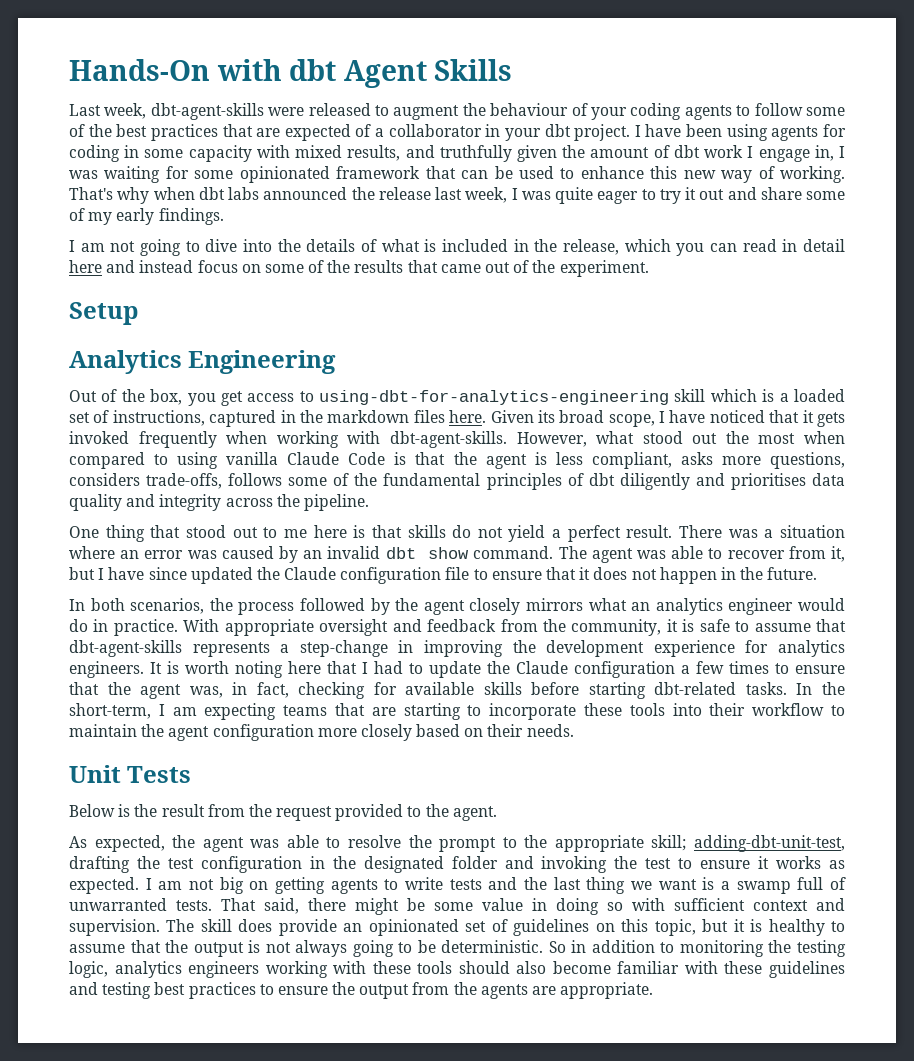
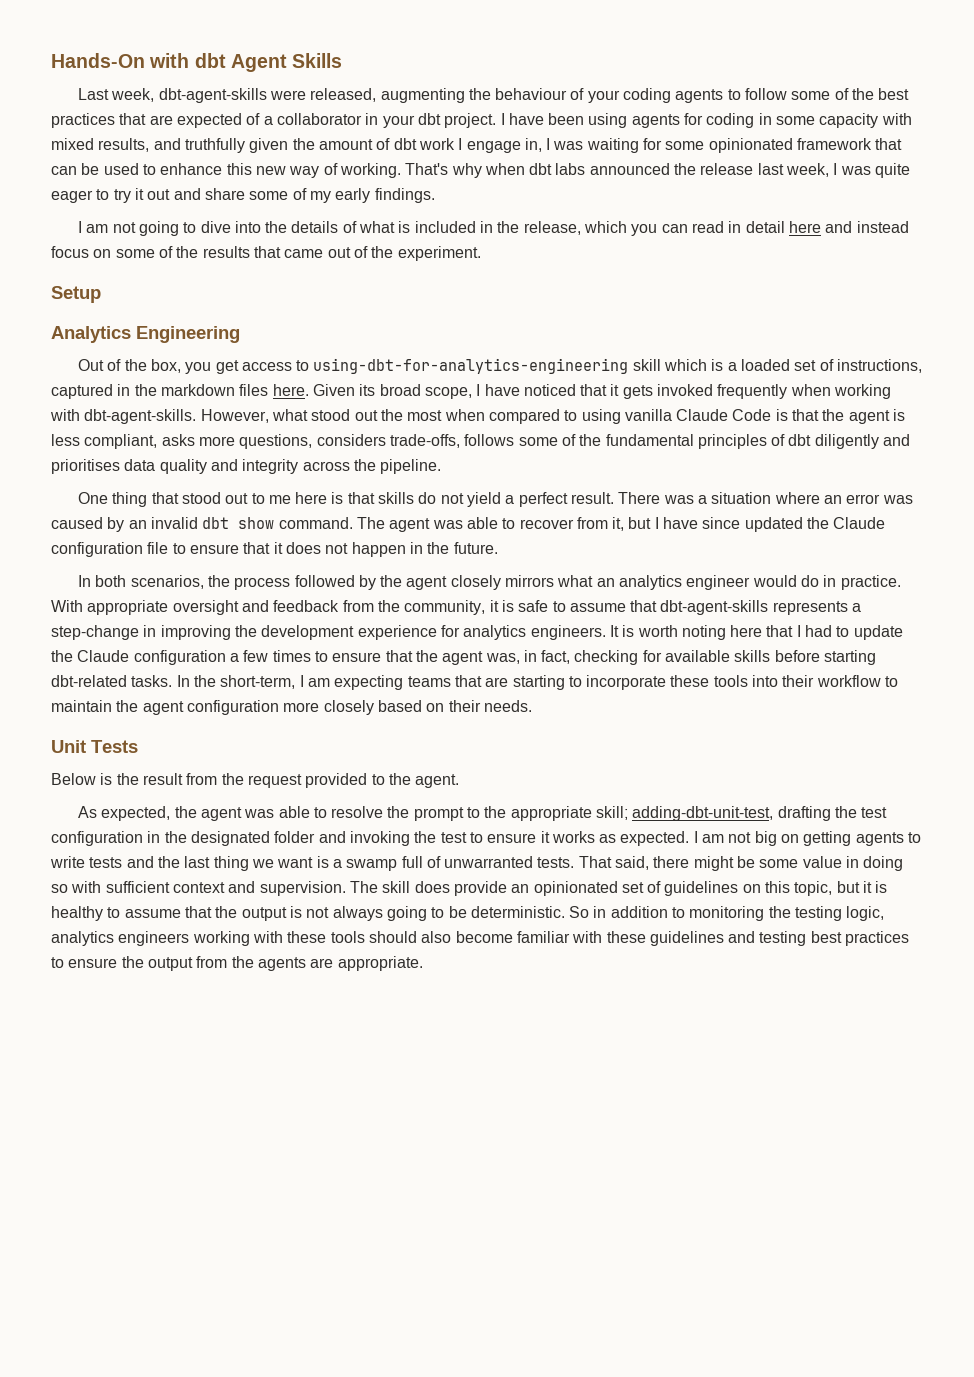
- Last week, dbt-agent-skills were released to augment the behaviour of your coding agents to follow some of the best practices that are expected of a collaborator in your dbt project.
+ Last week, dbt-agent-skills were released, augmenting the behaviour of your coding agents to follow some of the best practices that are expected of a collaborator in your dbt project.

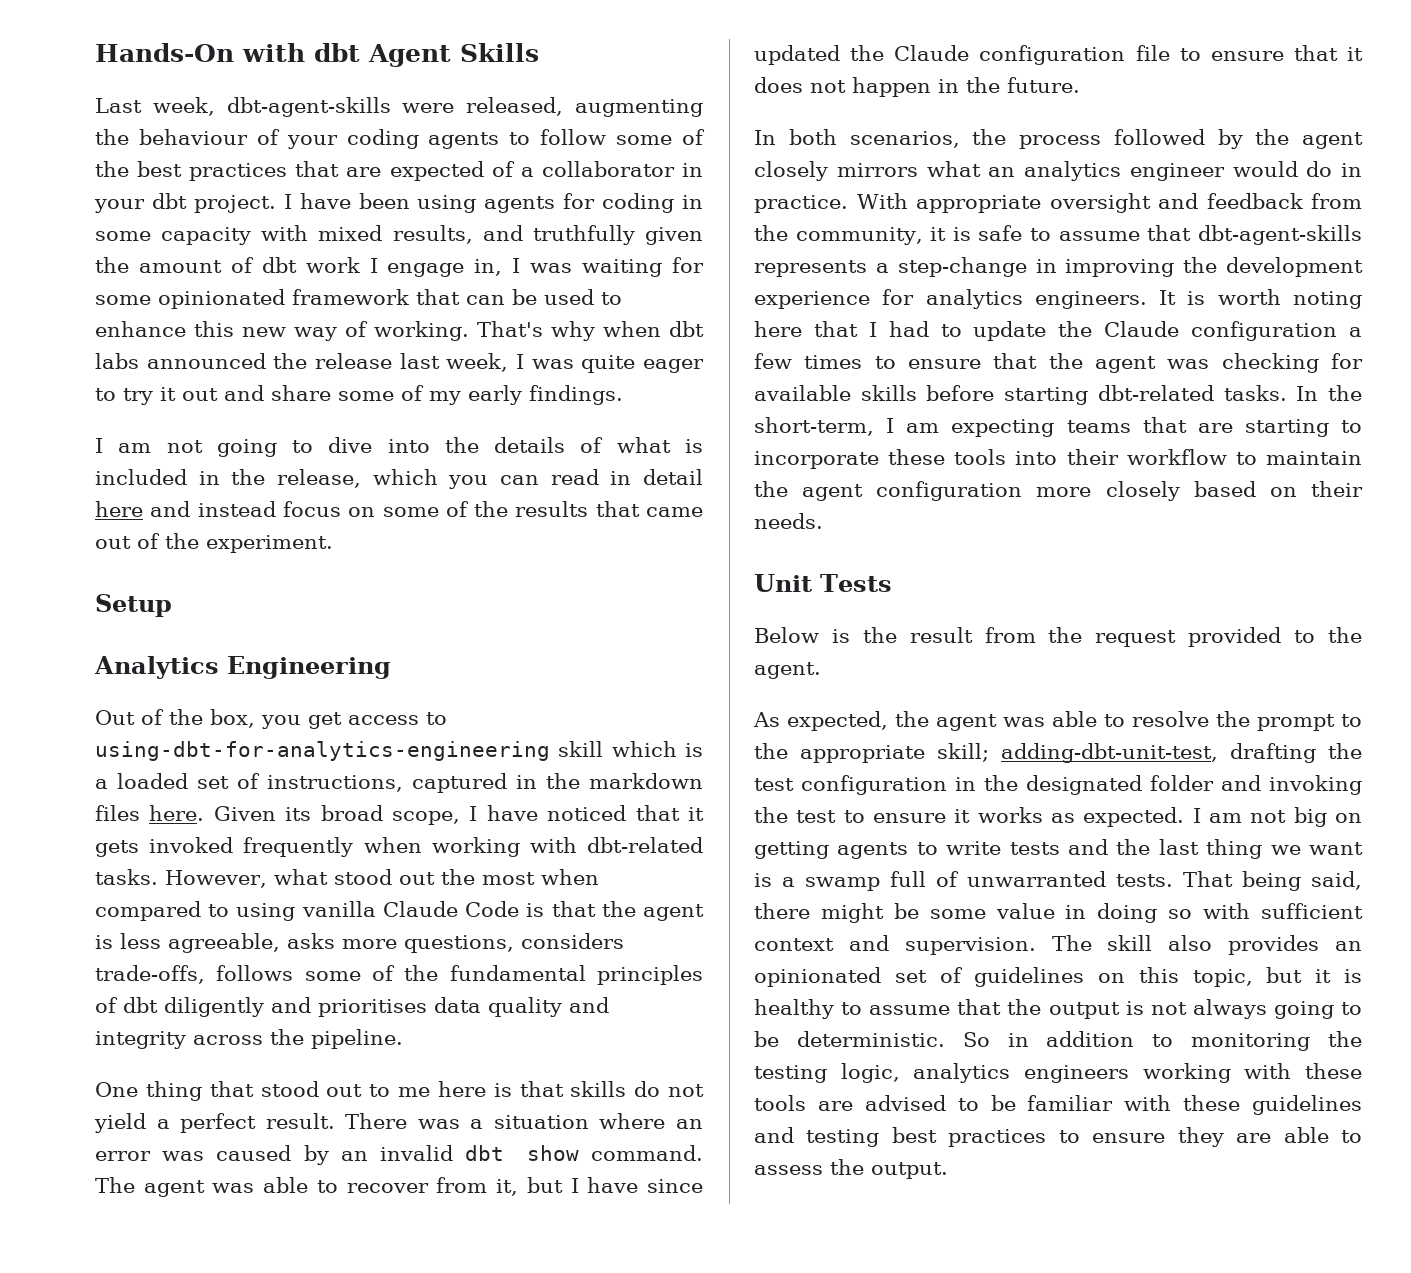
- Given its broad scope, I have noticed that it gets invoked frequently when working with dbt-agent-skills.
+ Given its broad scope, I have noticed that it gets invoked frequently when working with dbt-related tasks.
- However, what stood out the most when compared to using vanilla Claude Code is that the agent is less compliant, asks more questions, considers trade-offs, follows some of the fundamental principles of dbt diligently and prioritises data quality and integrity across the pipeline.
+ However, what stood out the most when compared to using vanilla Claude Code is that the agent is less agreeable, asks more questions, considers trade-offs, follows some of the fundamental principles of dbt diligently and prioritises data quality and integrity across the pipeline.
- It is worth noting here that I had to update the Claude configuration a few times to ensure that the agent was, in fact, checking for available skills before starting dbt-related tasks.
+ It is worth noting here that I had to update the Claude configuration a few times to ensure that the agent was checking for available skills before starting dbt-related tasks.
- That said, there might be some value in doing so with sufficient context and supervision.
+ That being said, there might be some value in doing so with sufficient context and supervision.
- The skill does provide an opinionated set of guidelines on this topic, but it is healthy to assume that the output is not always going to be deterministic.
+ The skill also provides an opinionated set of guidelines on this topic, but it is healthy to assume that the output is not always going to be deterministic.
- So in addition to monitoring the testing logic, analytics engineers working with these tools should also become familiar with these guidelines and testing best practices to ensure the output from the agents are appropriate.
+ So in addition to monitoring the testing logic, analytics engineers working with these tools are advised to be familiar with these guidelines and testing best practices to ensure they are able to assess the output.

